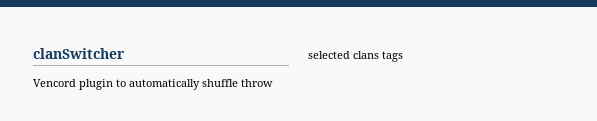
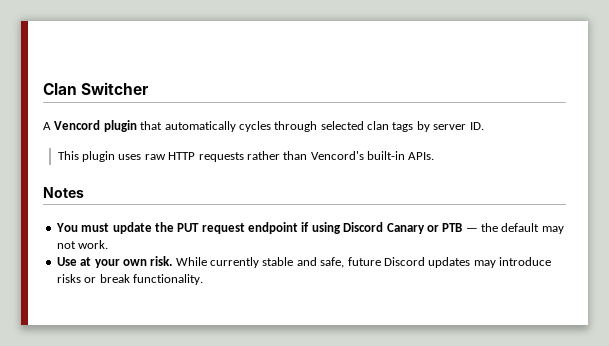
- clanSwitcher
- Vencord plugin to automatically shuffle throw selected clans tags
+ Clan Switcher
+ A Vencord plugin that automatically cycles through selected clan tags by server ID.
+ This plugin uses raw HTTP requests rather than Vencord's built-in APIs.
+ Notes
+ You must update the PUT request endpoint if using Discord Canary or PTB — the default may not work.
+ Use at your own risk. While currently stable and safe, future Discord updates may introduce risks or break functionality.

